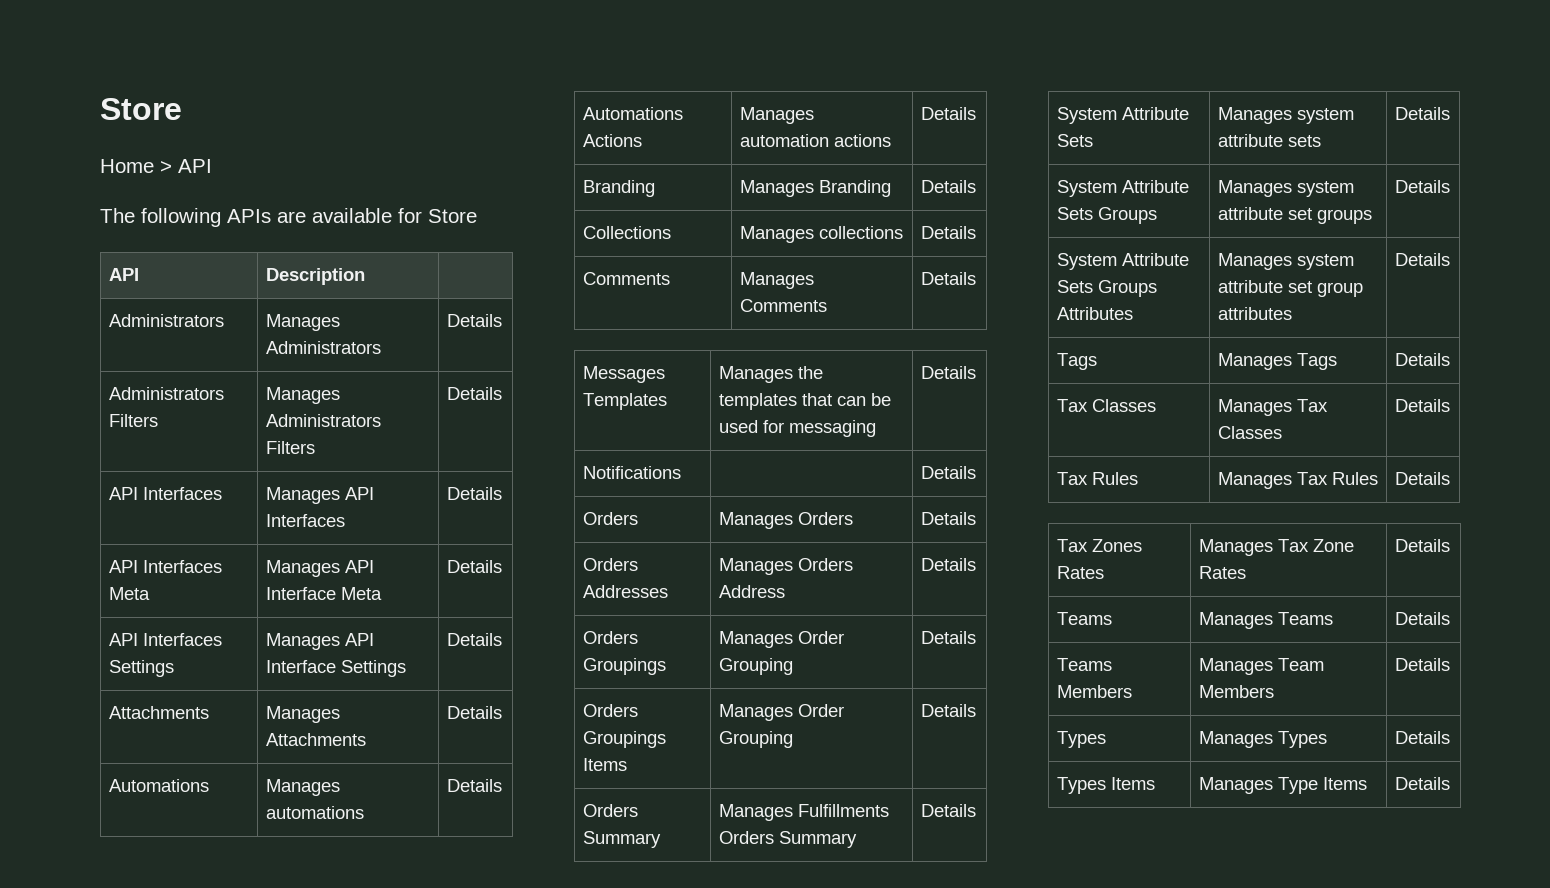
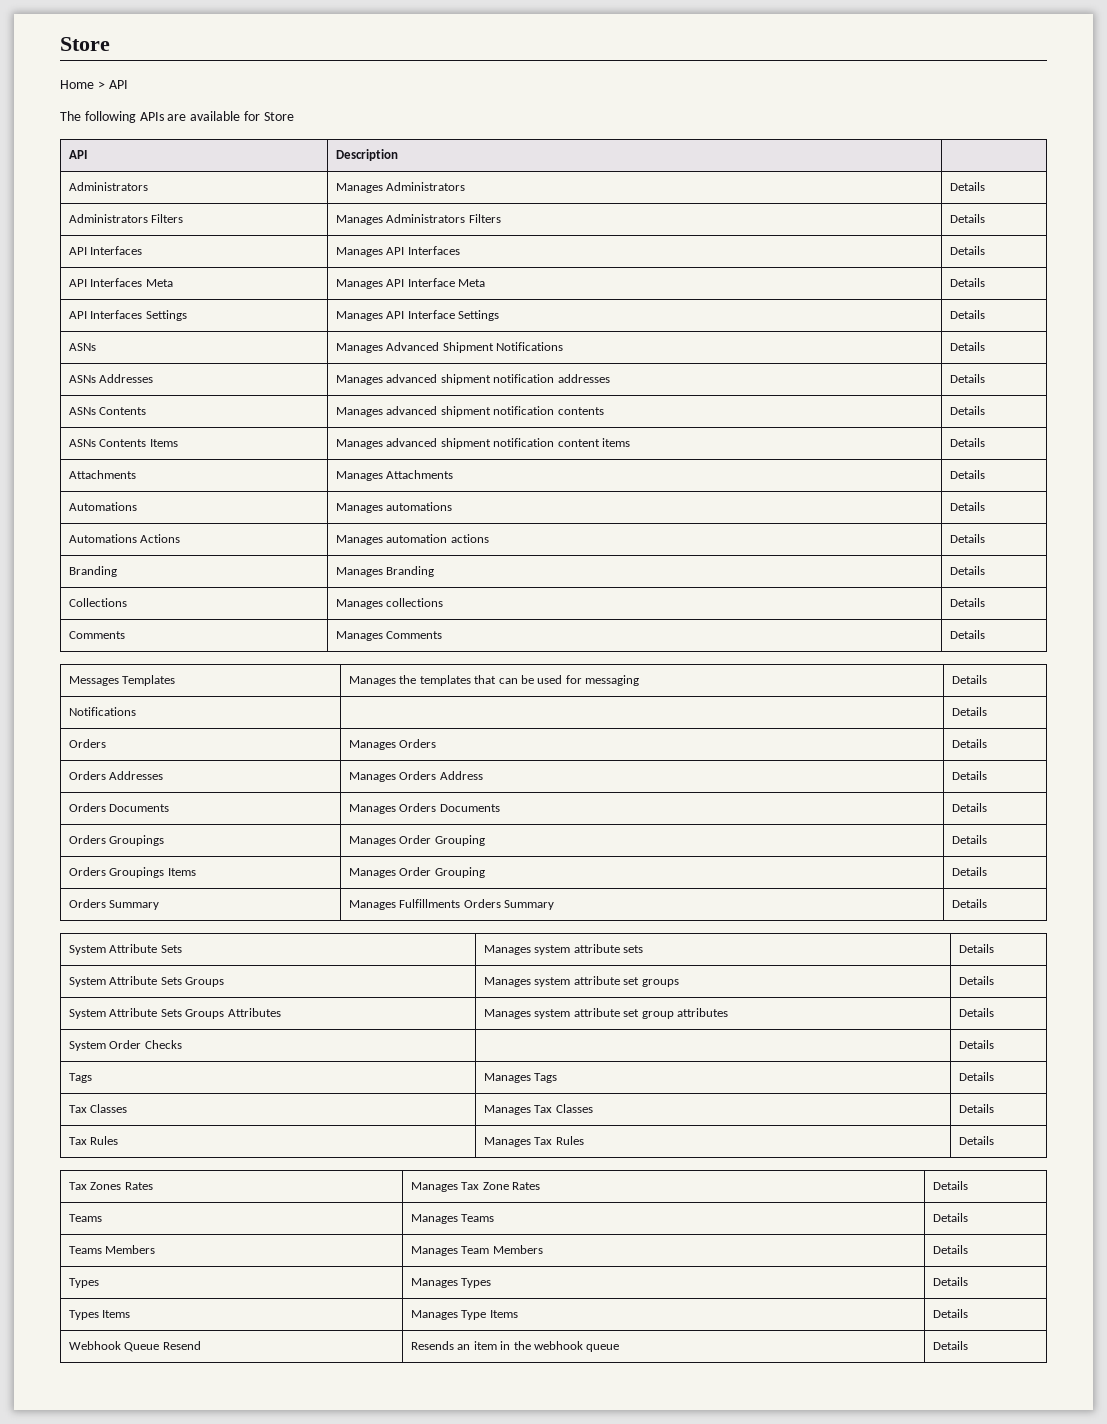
+ ASNs | Manages Advanced Shipment Notifications | Details
+ ASNs Addresses | Manages advanced shipment notification addresses | Details
+ ASNs Contents | Manages advanced shipment notification contents | Details
+ ASNs Contents Items | Manages advanced shipment notification content items | Details
+ Orders Documents | Manages Orders Documents | Details
+ System Order Checks | | Details
+ Webhook Queue Resend | Resends an item in the webhook queue | Details

